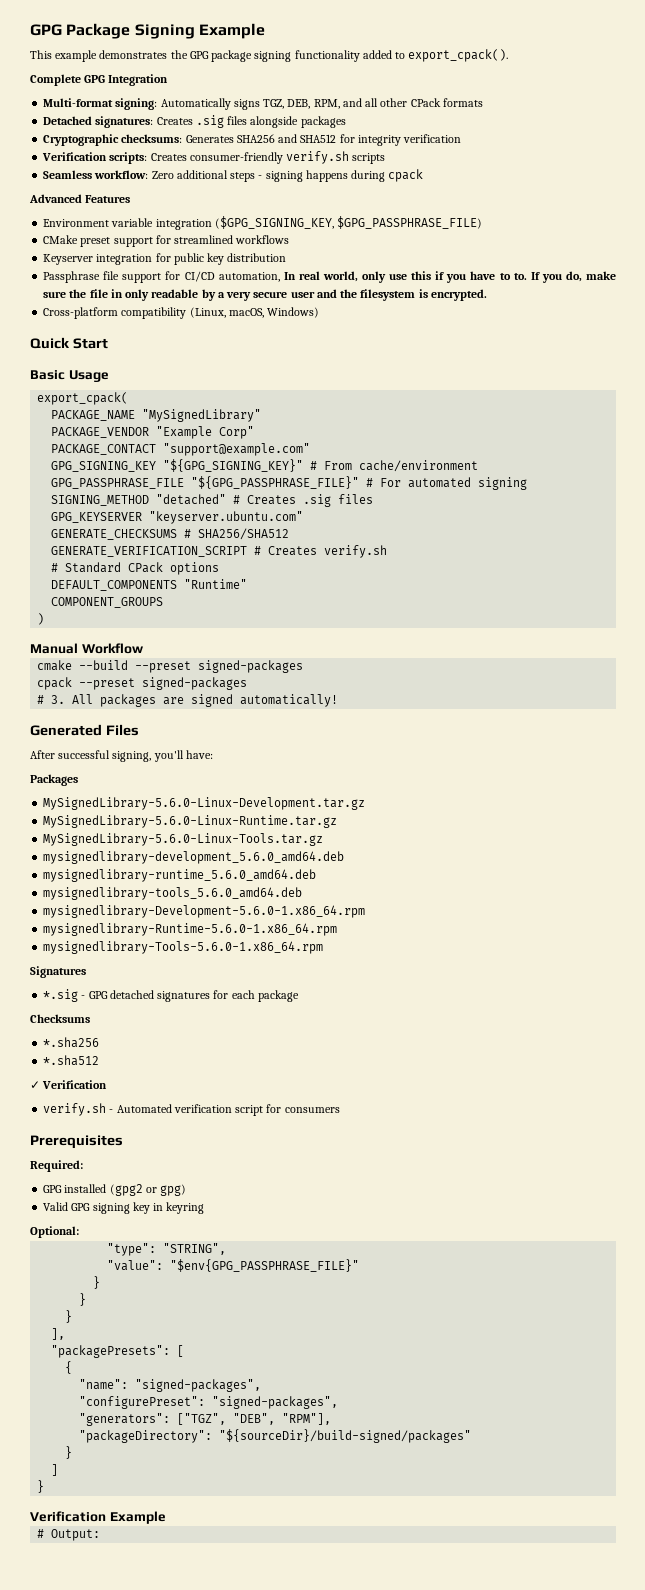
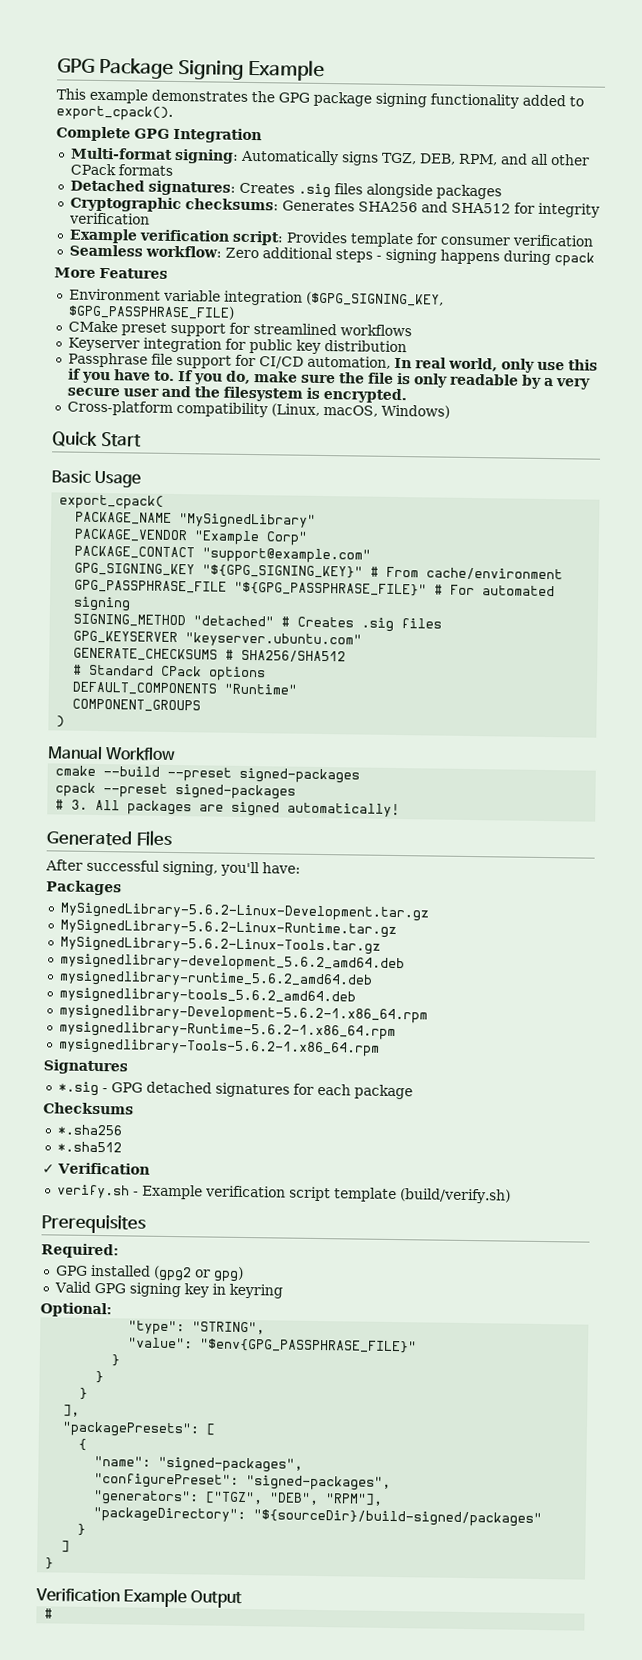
- Verification scripts: Creates consumer-friendly verify.sh scripts
+ Example verification script: Provides template for consumer verification
- Advanced Features
+ More Features
- Passphrase file support for CI/CD automation, In real world, only use this if you have to to.
+ Passphrase file support for CI/CD automation, In real world, only use this if you have to.
- If you do, make sure the file in only readable by a very secure user and the filesystem is encrypted.
+ If you do, make sure the file is only readable by a very secure user and the filesystem is encrypted.
- GENERATE_VERIFICATION_SCRIPT # Creates verify.sh
- MySignedLibrary-5.6.0-Linux-Development.tar.gz
- MySignedLibrary-5.6.0-Linux-Runtime.tar.gz
- MySignedLibrary-5.6.0-Linux-Tools.tar.gz
- mysignedlibrary-development_5.6.0_amd64.deb
- mysignedlibrary-runtime_5.6.0_amd64.deb
- mysignedlibrary-tools_5.6.0_amd64.deb
- mysignedlibrary-Development-5.6.0-1.x86_64.rpm
- mysignedlibrary-Runtime-5.6.0-1.x86_64.rpm
- mysignedlibrary-Tools-5.6.0-1.x86_64.rpm
+ MySignedLibrary-5.6.2-Linux-Development.tar.gz
+ MySignedLibrary-5.6.2-Linux-Runtime.tar.gz
+ MySignedLibrary-5.6.2-Linux-Tools.tar.gz
+ mysignedlibrary-development_5.6.2_amd64.deb
+ mysignedlibrary-runtime_5.6.2_amd64.deb
+ mysignedlibrary-tools_5.6.2_amd64.deb
+ mysignedlibrary-Development-5.6.2-1.x86_64.rpm
+ mysignedlibrary-Runtime-5.6.2-1.x86_64.rpm
+ mysignedlibrary-Tools-5.6.2-1.x86_64.rpm
- verify.sh - Automated verification script for consumers
+ verify.sh - Example verification script template (build/verify.sh)
- Verification Example
- # Output:
+ Verification Example Output
+ #

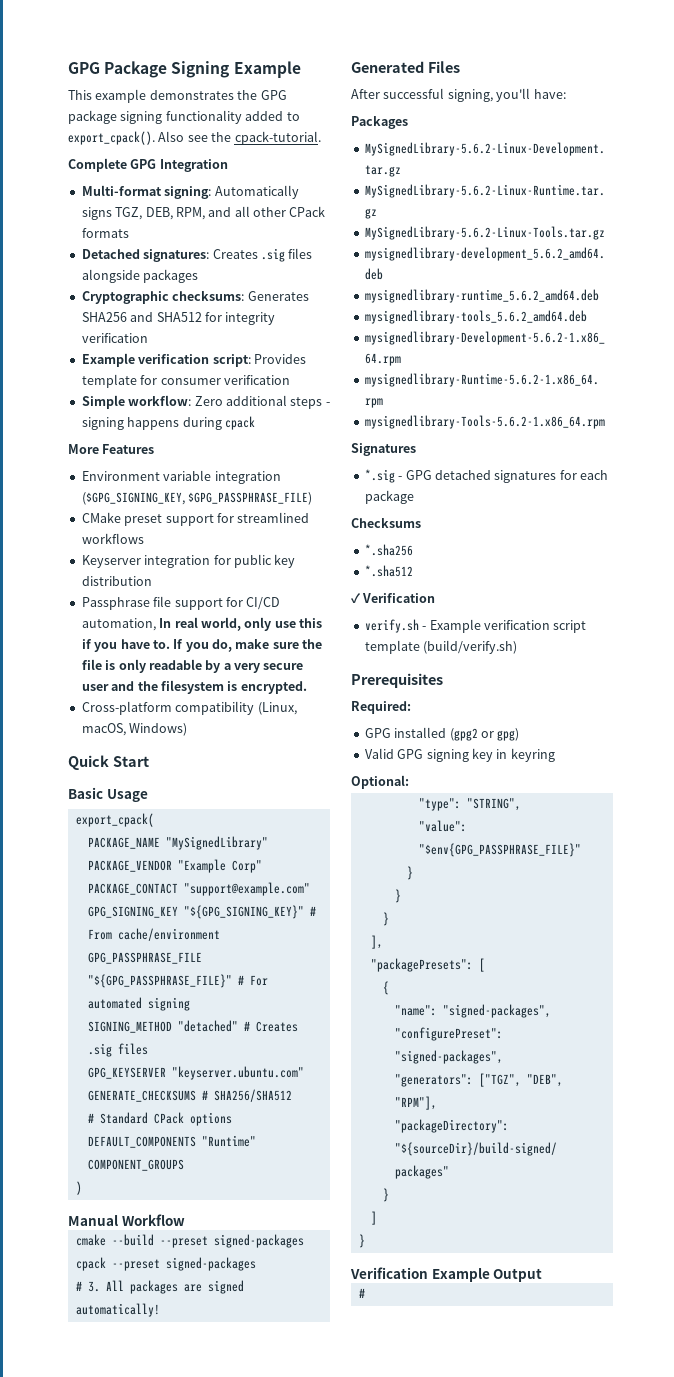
+ Also see the cpack-tutorial.
- Seamless workflow: Zero additional steps - signing happens during cpack
+ Simple workflow: Zero additional steps - signing happens during cpack

